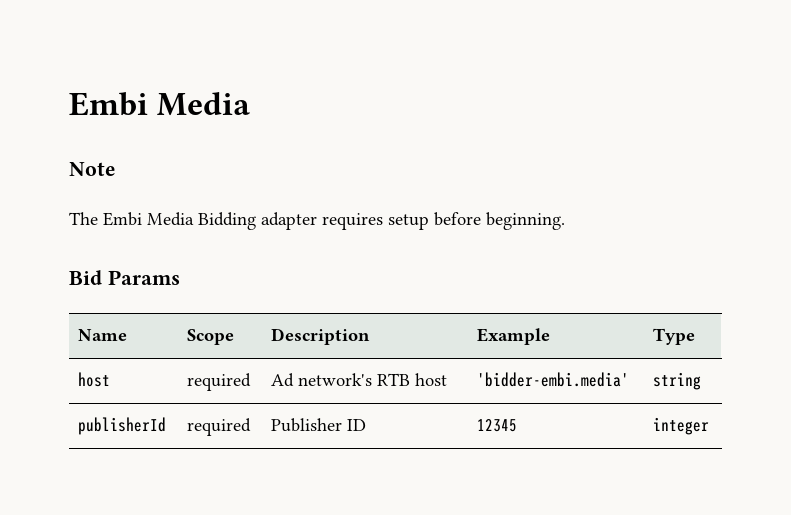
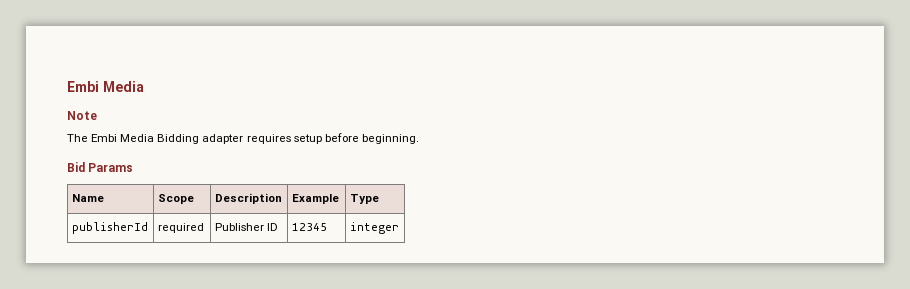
- host | required | Ad network's RTB host | 'bidder-embi.media' | string

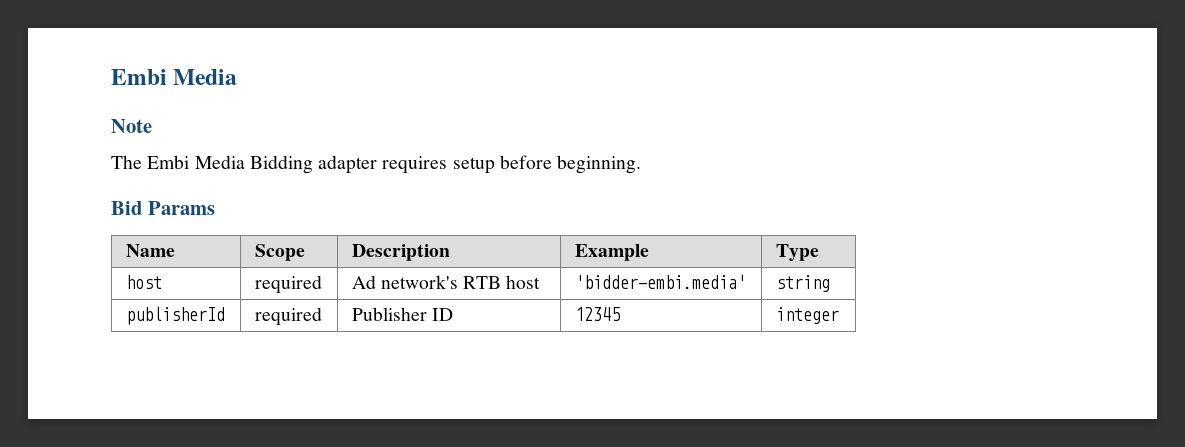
+ host | required | Ad network's RTB host | 'bidder-embi.media' | string

